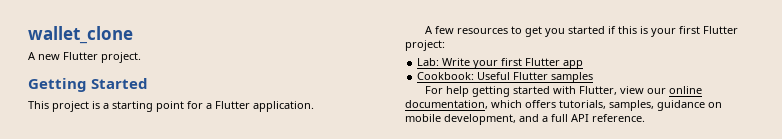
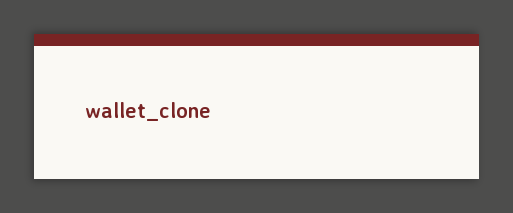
- A new Flutter project.
- Getting Started
- This project is a starting point for a Flutter application.
- A few resources to get you started if this is your first Flutter project:
- Lab: Write your first Flutter app
- Cookbook: Useful Flutter samples
- For help getting started with Flutter, view our online documentation, which offers tutorials, samples, guidance on mobile development, and a full API reference.

